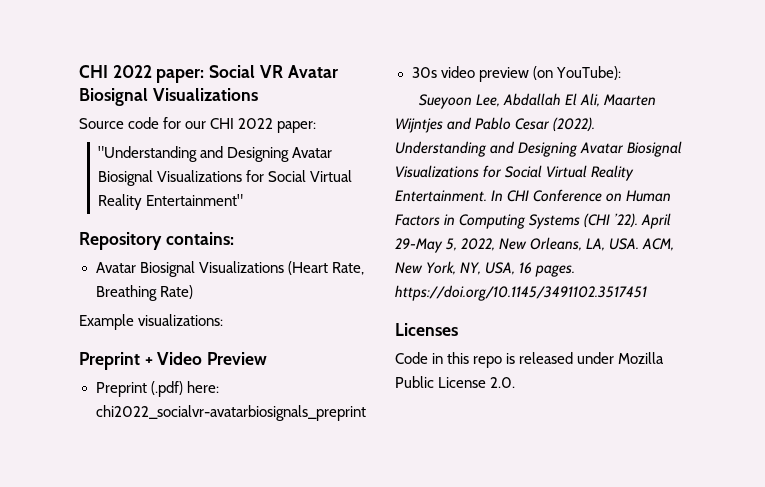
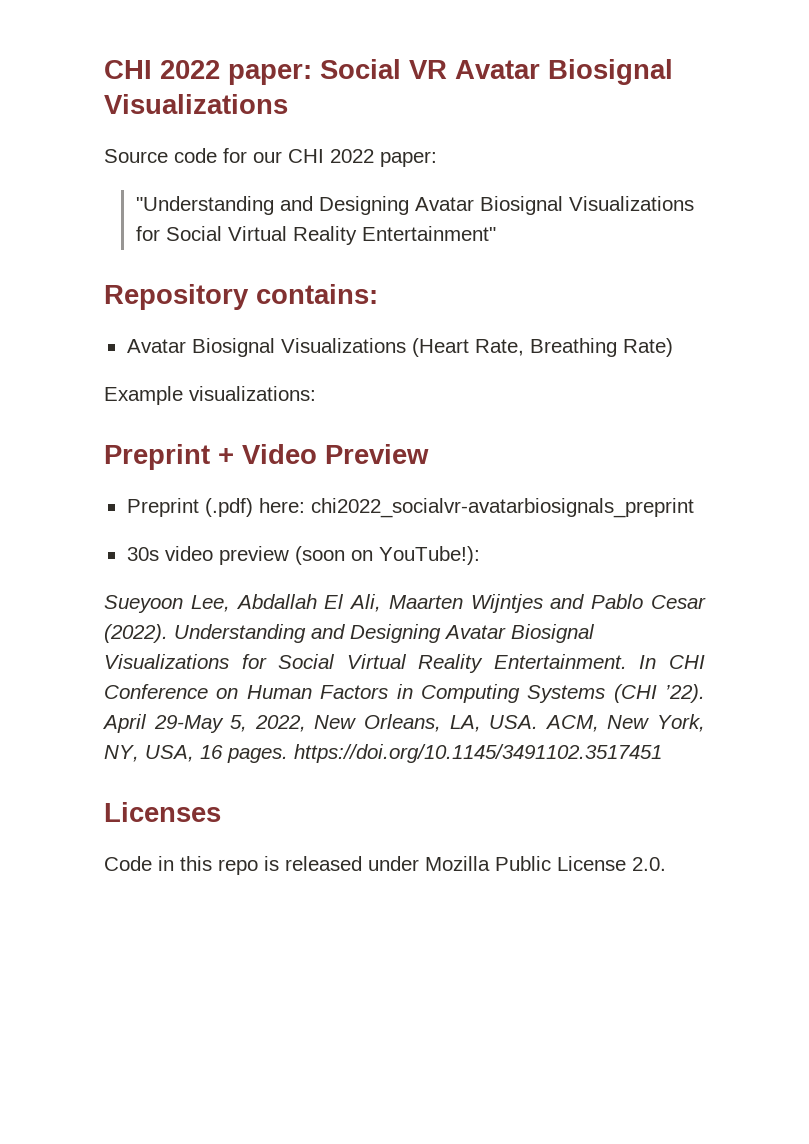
- 30s video preview (on YouTube):
+ 30s video preview (soon on YouTube!):

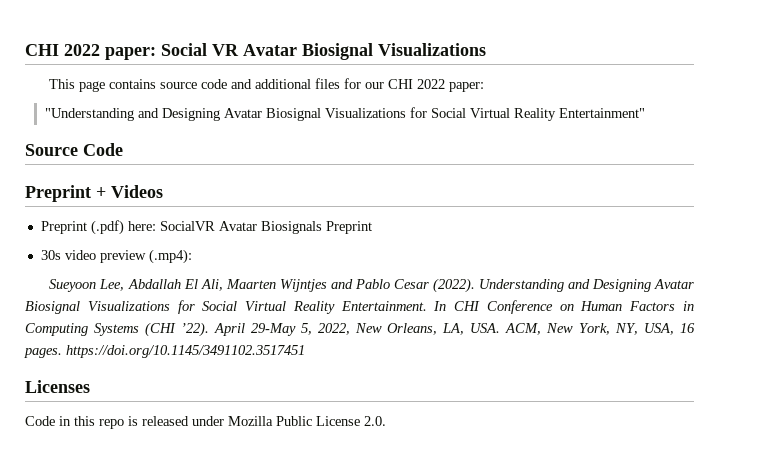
- Source code for our CHI 2022 paper:
+ This page contains source code and additional files for our CHI 2022 paper:
- Repository contains:
- Avatar Biosignal Visualizations (Heart Rate, Breathing Rate)
- Example visualizations:
+ Source Code
- Preprint + Video Preview
+ Preprint + Videos
- Preprint (.pdf) here: chi2022_socialvr-avatarbiosignals_preprint
+ Preprint (.pdf) here: SocialVR Avatar Biosignals Preprint
- 30s video preview (soon on YouTube!):
+ 30s video preview (.mp4):

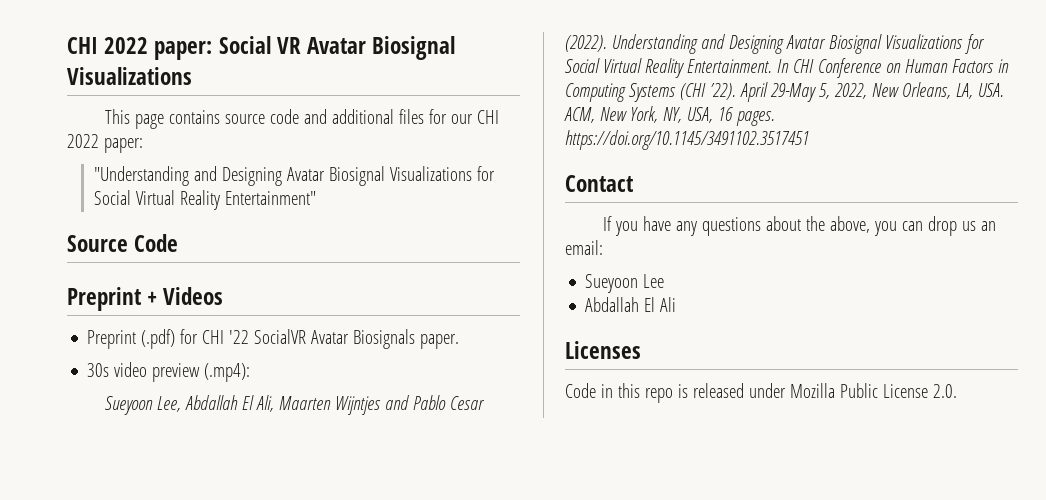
- Preprint (.pdf) here: SocialVR Avatar Biosignals Preprint
+ Preprint (.pdf) for CHI '22 SocialVR Avatar Biosignals paper.
+ Contact
+ If you have any questions about the above, you can drop us an email:
+ Sueyoon Lee
+ Abdallah El Ali

